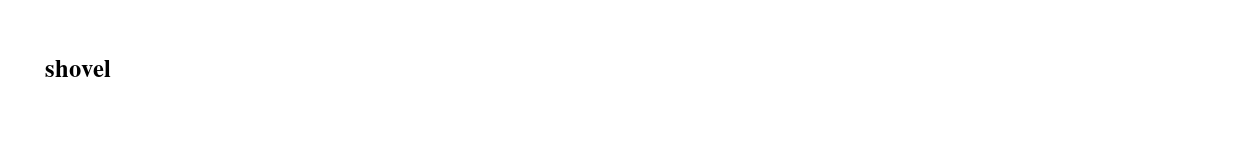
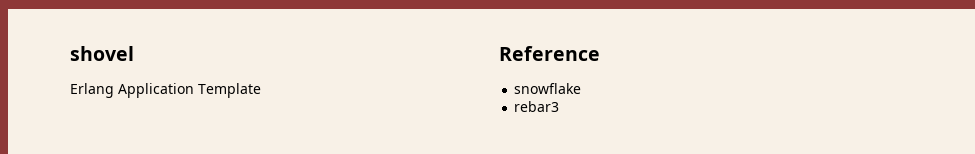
+ Erlang Application Template
+ Reference
+ snowflake
+ rebar3

